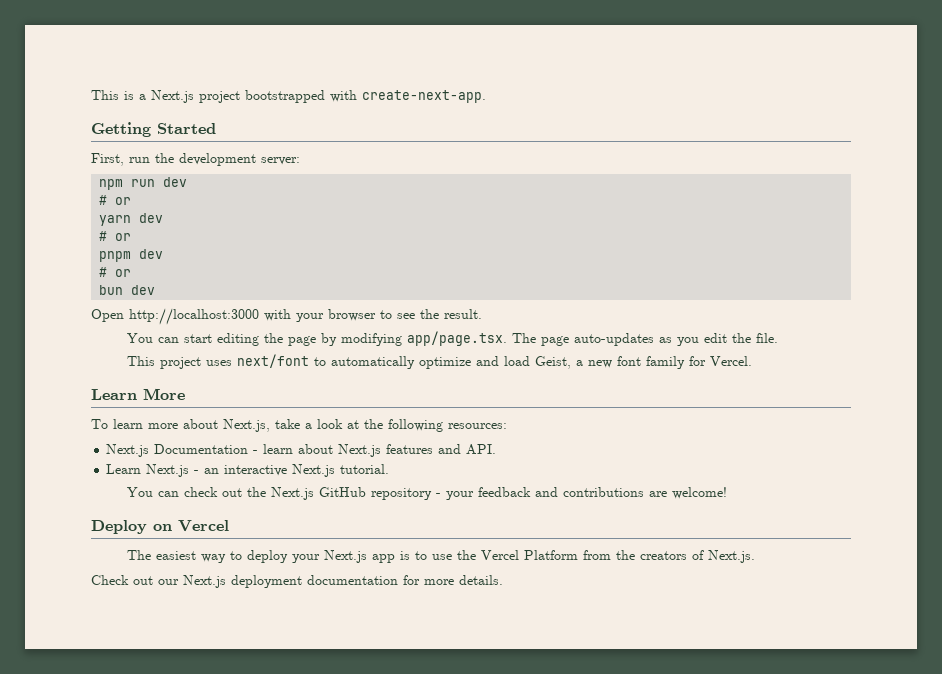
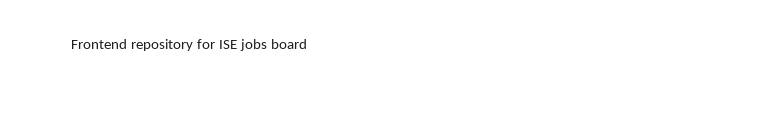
- This is a Next.js project bootstrapped with create-next-app.
- Getting Started
- First, run the development server:
- npm run dev
- # or
- yarn dev
- # or
- pnpm dev
- # or
- bun dev
- Open http://localhost:3000 with your browser to see the result.
- You can start editing the page by modifying app/page.tsx. The page auto-updates as you edit the file.
- This project uses next/font to automatically optimize and load Geist, a new font family for Vercel.
- Learn More
- To learn more about Next.js, take a look at the following resources:
- Next.js Documentation - learn about Next.js features and API.
- Learn Next.js - an interactive Next.js tutorial.
- You can check out the Next.js GitHub repository - your feedback and contributions are welcome!
- Deploy on Vercel
- The easiest way to deploy your Next.js app is to use the Vercel Platform from the creators of Next.js.
- Check out our Next.js deployment documentation for more details.
+ Frontend repository for ISE jobs board

